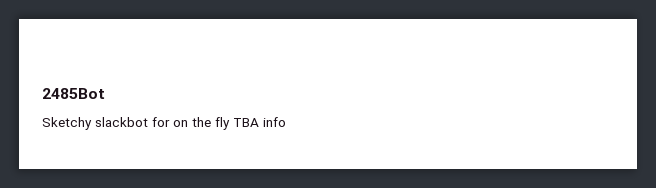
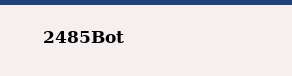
- Sketchy slackbot for on the fly TBA info

